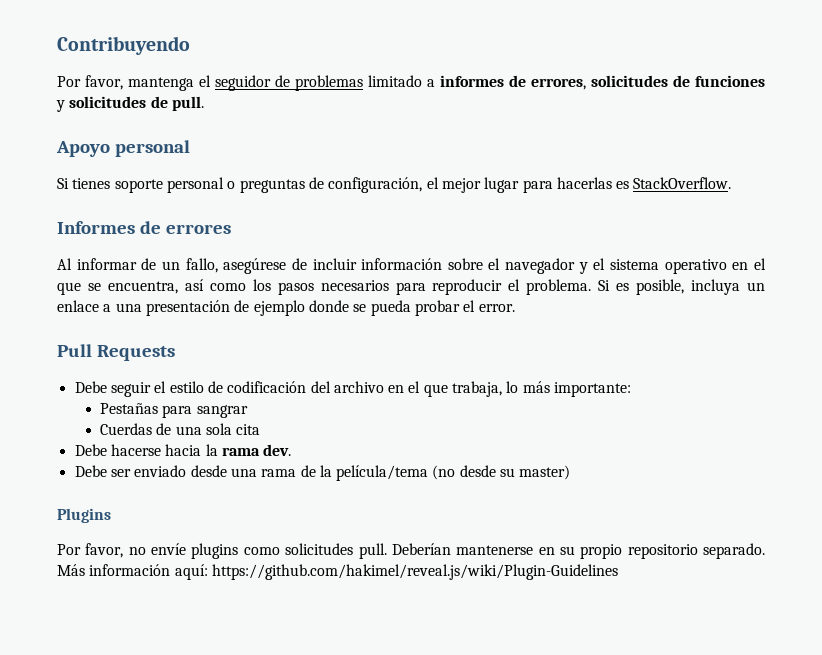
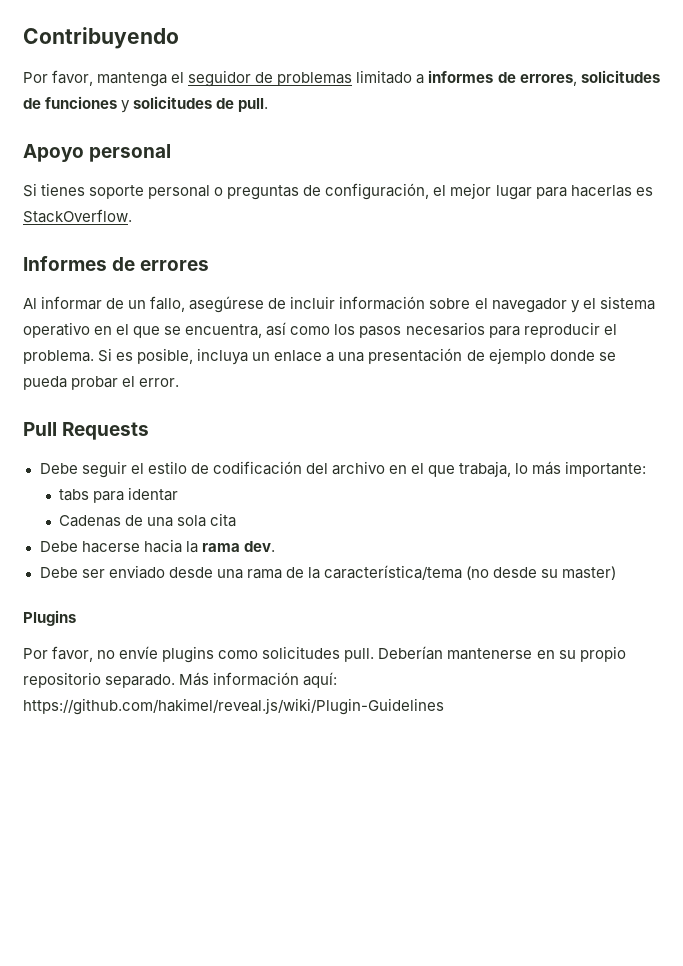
- Pestañas para sangrar
- Cuerdas de una sola cita
+ tabs para identar
+ Cadenas de una sola cita
- Debe ser enviado desde una rama de la película/tema (no desde su master)
+ Debe ser enviado desde una rama de la característica/tema (no desde su master)

